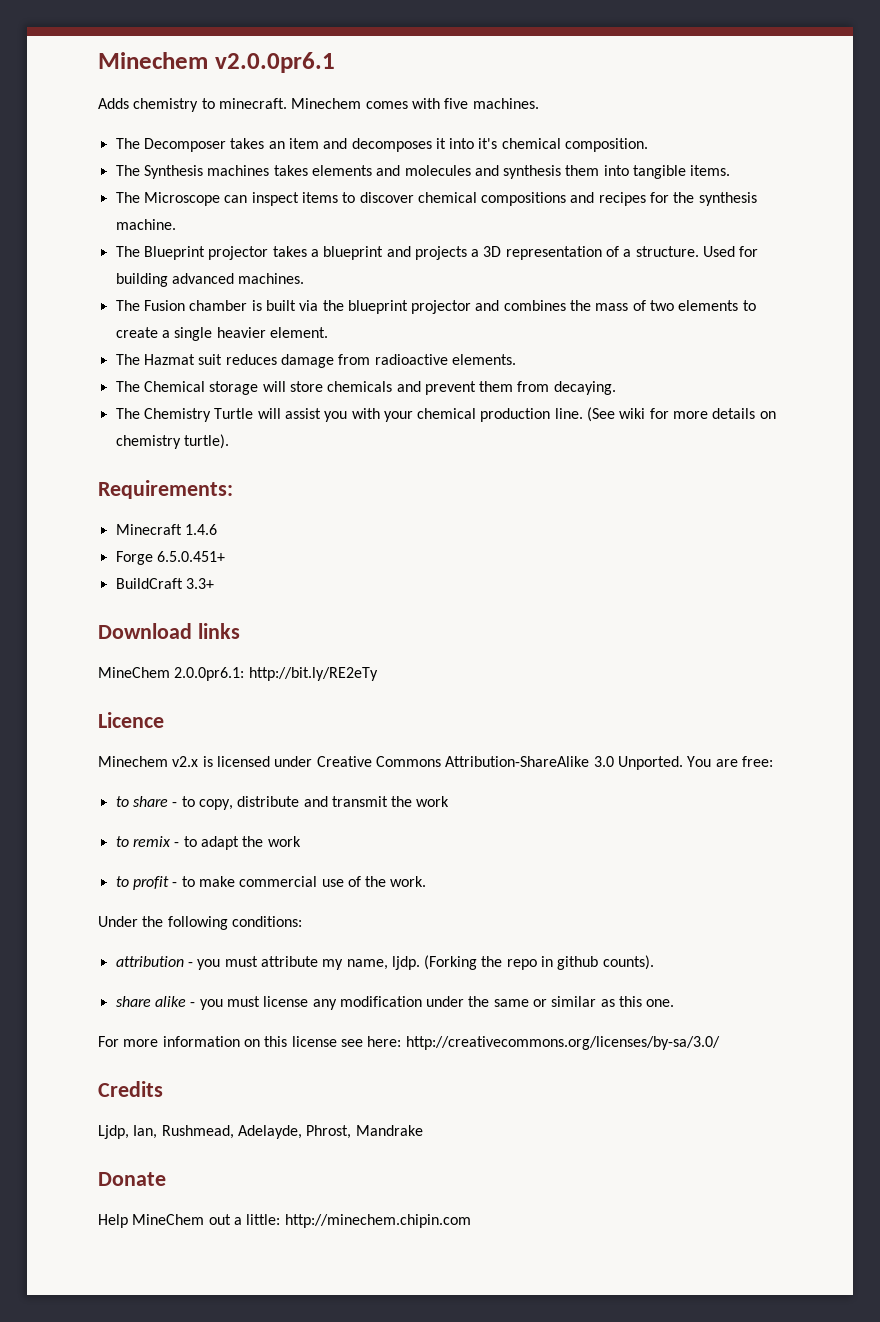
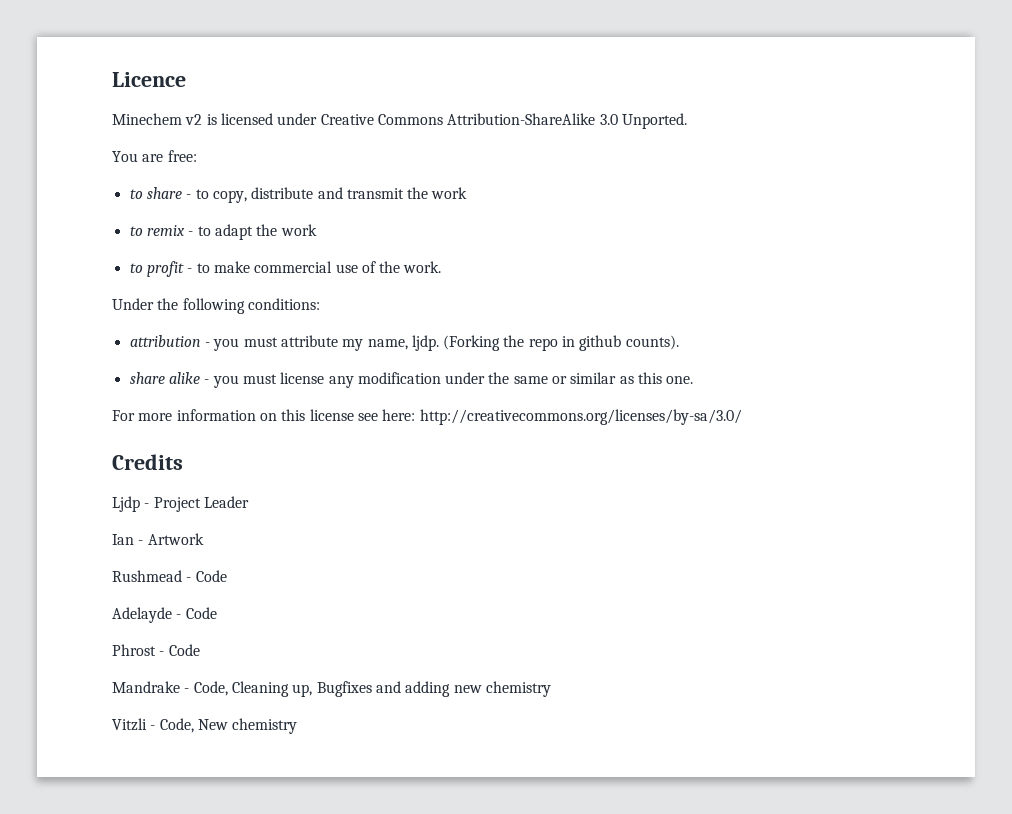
- Minechem v2.0.0pr6.1
- Adds chemistry to minecraft. Minechem comes with five machines.
- The Decomposer takes an item and decomposes it into it's chemical composition.
- The Synthesis machines takes elements and molecules and synthesis them into tangible items.
- The Microscope can inspect items to discover chemical compositions and recipes for the synthesis machine.
- The Blueprint projector takes a blueprint and projects a 3D representation of a structure. Used for building advanced machines.
- The Fusion chamber is built via the blueprint projector and combines the mass of two elements to create a single heavier element.
- The Hazmat suit reduces damage from radioactive elements.
- The Chemical storage will store chemicals and prevent them from decaying.
- The Chemistry Turtle will assist you with your chemical production line. (See wiki for more details on chemistry turtle).
- Requirements:
- Minecraft 1.4.6
- Forge 6.5.0.451+
- BuildCraft 3.3+
- Download links
- MineChem 2.0.0pr6.1: http://bit.ly/RE2eTy
- Minechem v2.x is licensed under Creative Commons Attribution-ShareAlike 3.0 Unported. You are free:
+ Minechem v2 is licensed under Creative Commons Attribution-ShareAlike 3.0 Unported.
+ You are free:
- Ljdp, Ian, Rushmead, Adelayde, Phrost, Mandrake
- Donate
- Help MineChem out a little: http://minechem.chipin.com
+ Ljdp - Project Leader
+ Ian - Artwork
+ Rushmead - Code
+ Adelayde - Code
+ Phrost - Code
+ Mandrake - Code, Cleaning up, Bugfixes and adding new chemistry
+ Vitzli - Code, New chemistry

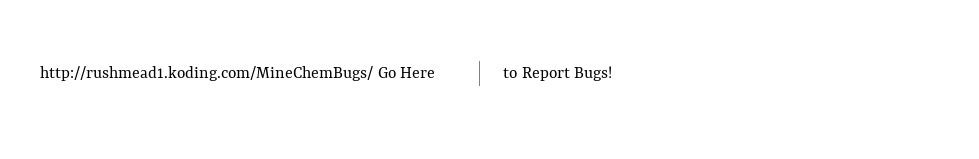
- Licence
- Minechem v2 is licensed under Creative Commons Attribution-ShareAlike 3.0 Unported.
- You are free:
- to share - to copy, distribute and transmit the work
- to remix - to adapt the work
- to profit - to make commercial use of the work.
- Under the following conditions:
- attribution - you must attribute my name, ljdp. (Forking the repo in github counts).
- share alike - you must license any modification under the same or similar as this one.
- For more information on this license see here: http://creativecommons.org/licenses/by-sa/3.0/
- Credits
- Ljdp - Project Leader
- Ian - Artwork
- Rushmead - Code
- Adelayde - Code
- Phrost - Code
- Mandrake - Code, Cleaning up, Bugfixes and adding new chemistry
- Vitzli - Code, New chemistry
+ http://rushmead1.koding.com/MineChemBugs/ Go Here to Report Bugs!

